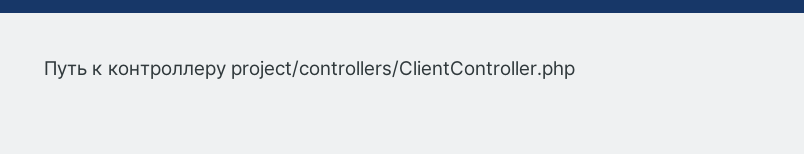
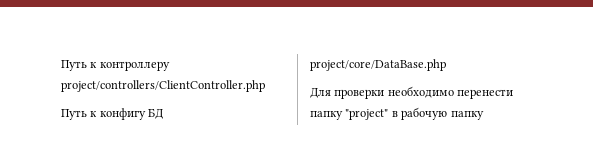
+ Путь к конфигу БД project/core/DataBase.php
+ Для проверки необходимо перенести папку "project" в рабочую папку

